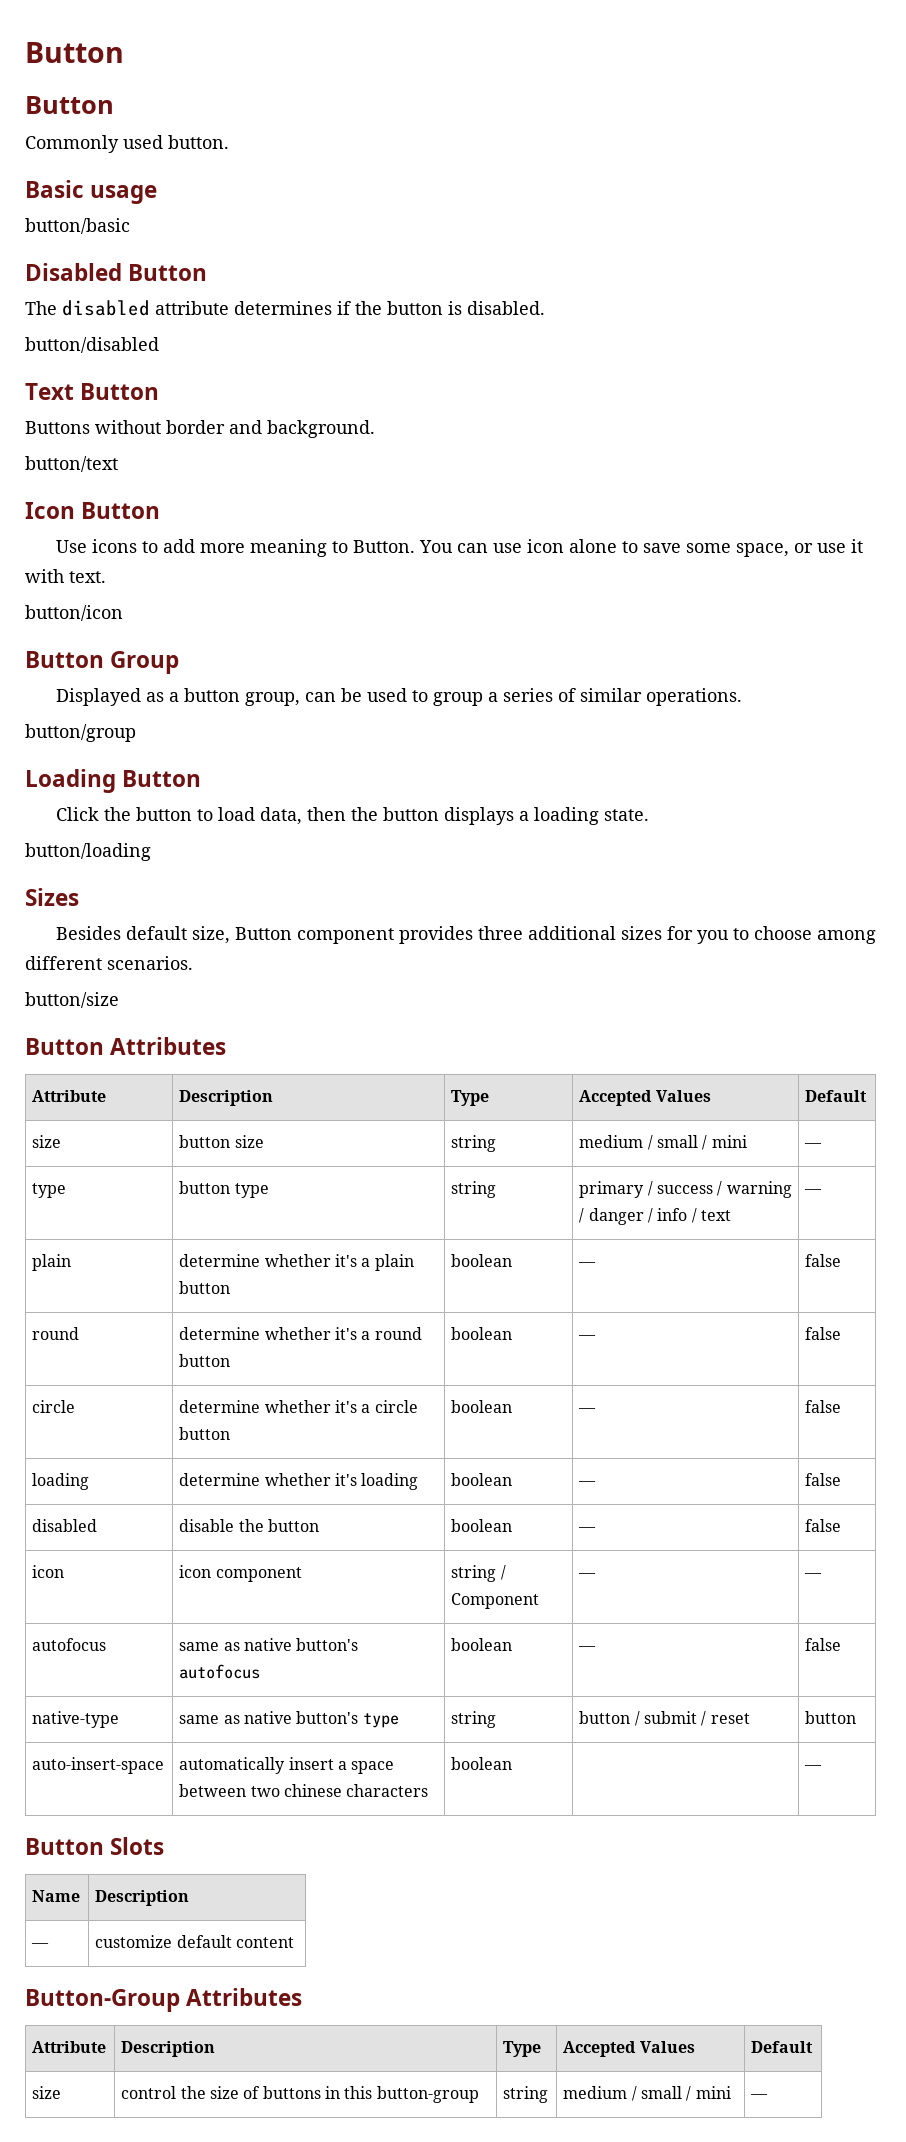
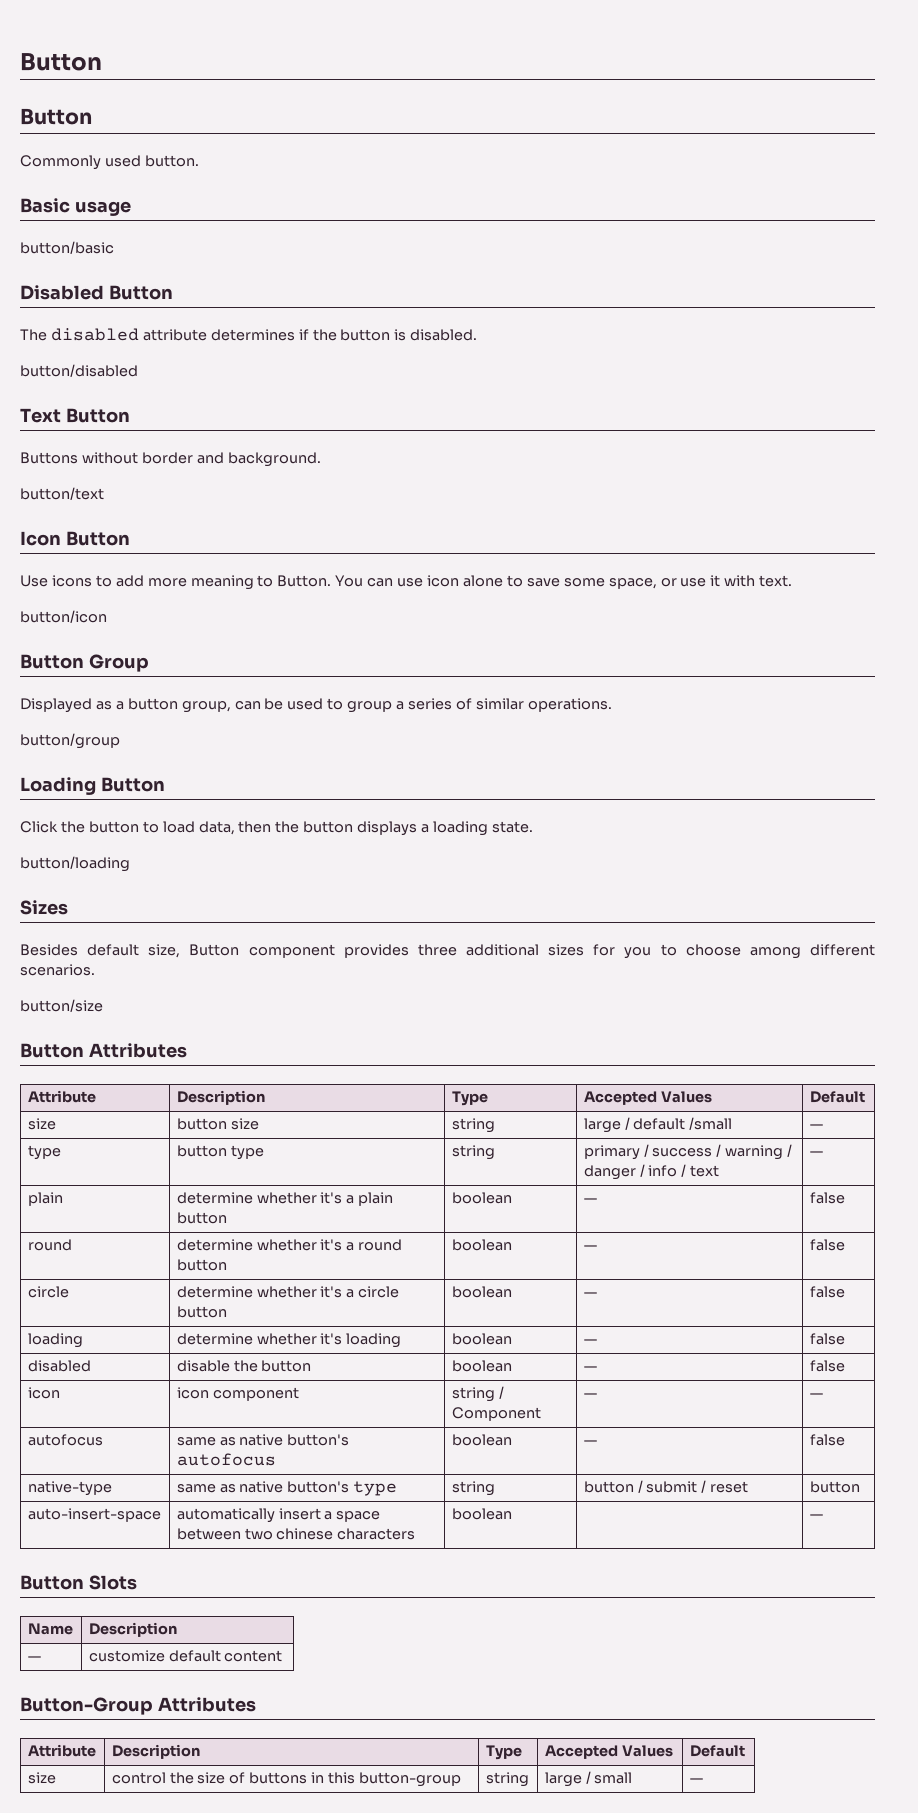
- size | button size | string | medium / small / mini | —
+ size | button size | string | large / default /small | —
- size | control the size of buttons in this button-group | string | medium / small / mini | —
+ size | control the size of buttons in this button-group | string | large / small | —

